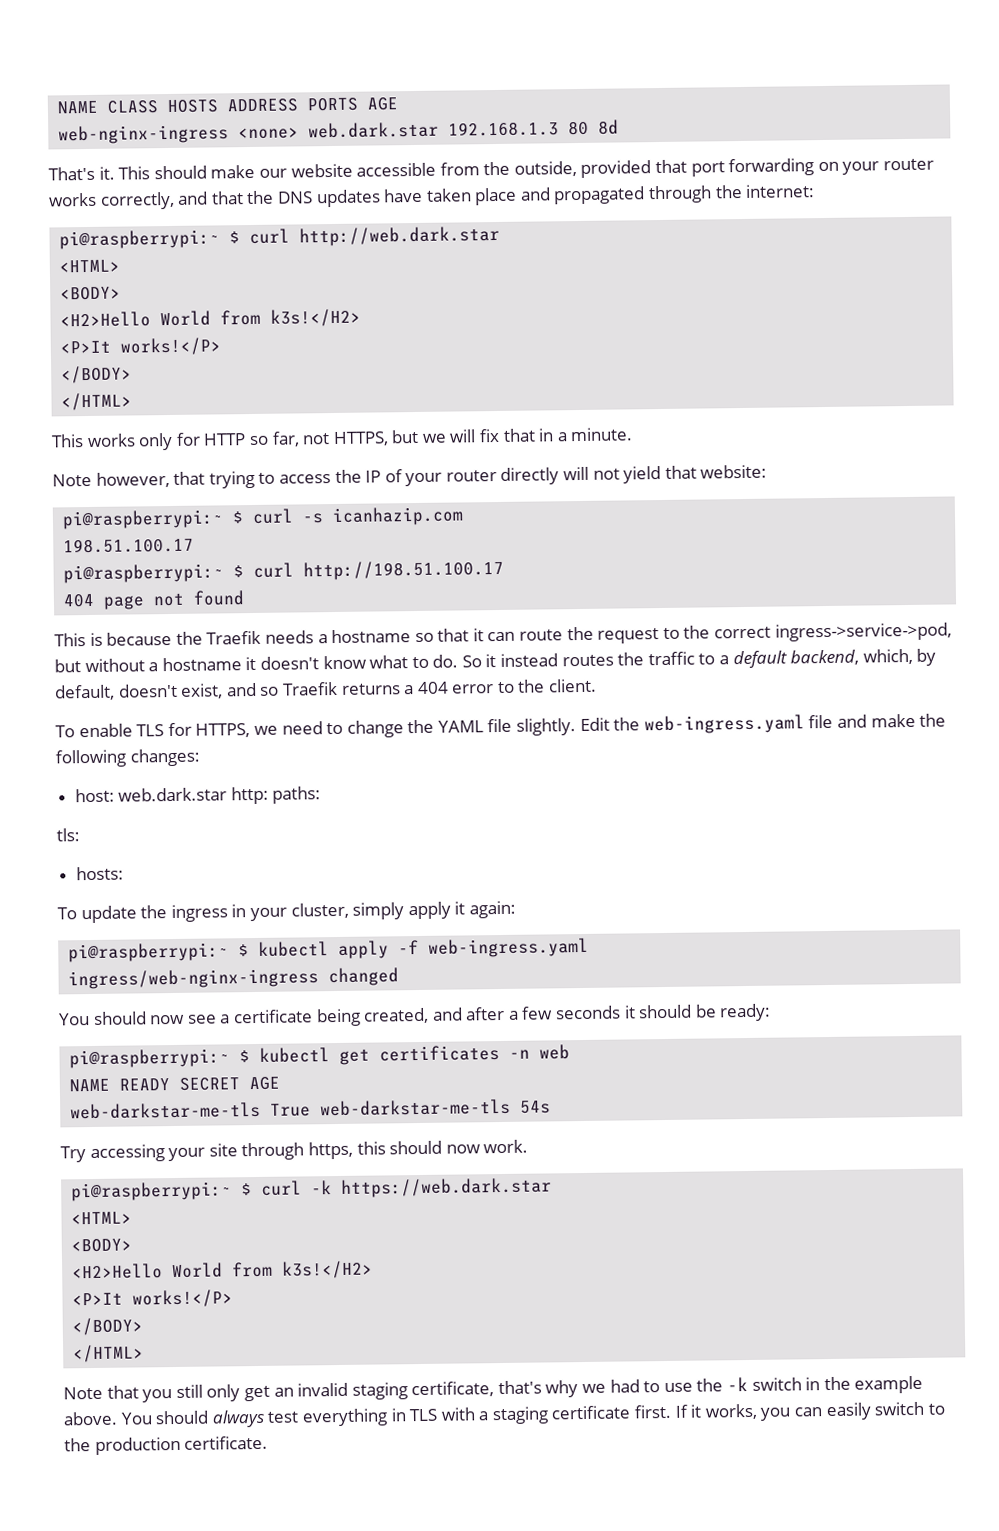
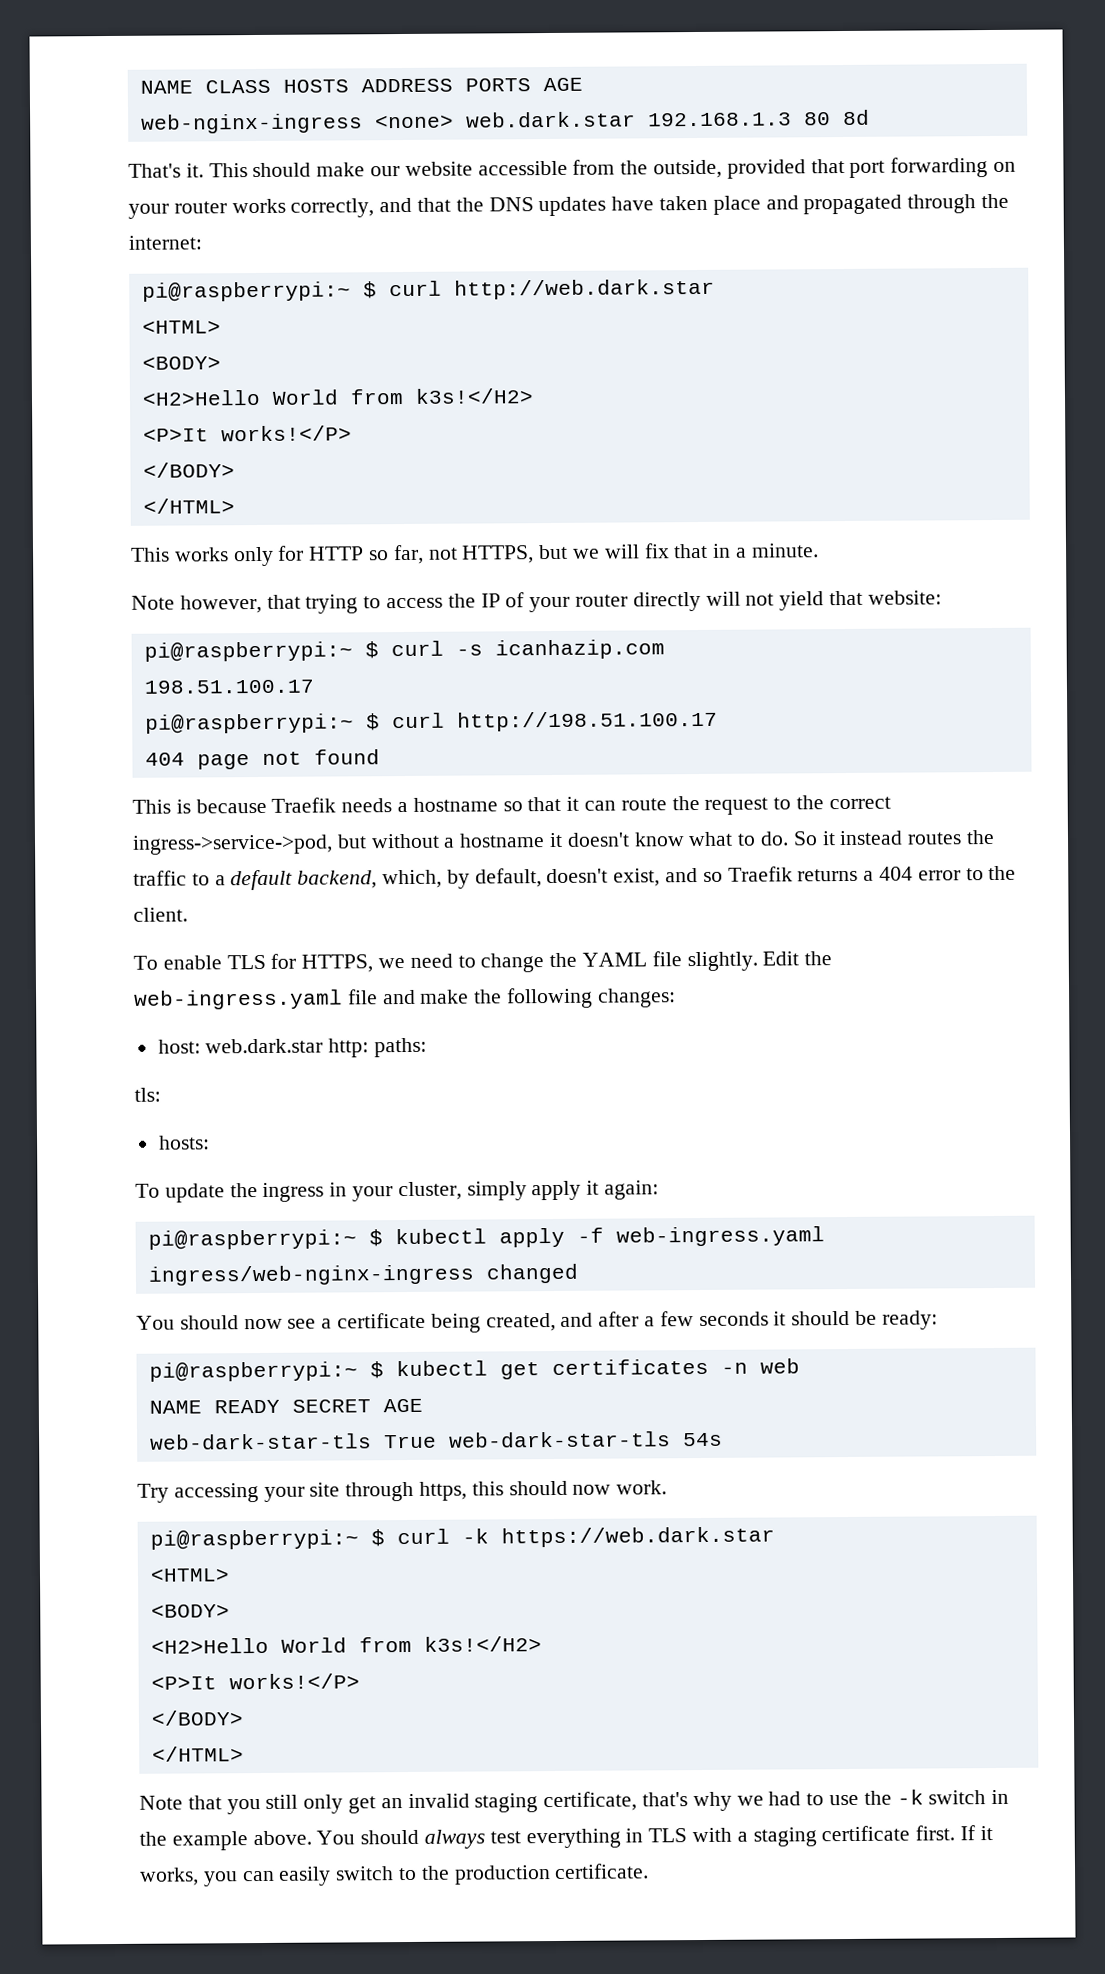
- This is because the Traefik needs a hostname so that it can route the request to the correct ingress->service->pod, but without a hostname it doesn't know what to do.
+ This is because Traefik needs a hostname so that it can route the request to the correct ingress->service->pod, but without a hostname it doesn't know what to do.
- web-darkstar-me-tls True web-darkstar-me-tls 54s
+ web-dark-star-tls True web-dark-star-tls 54s

